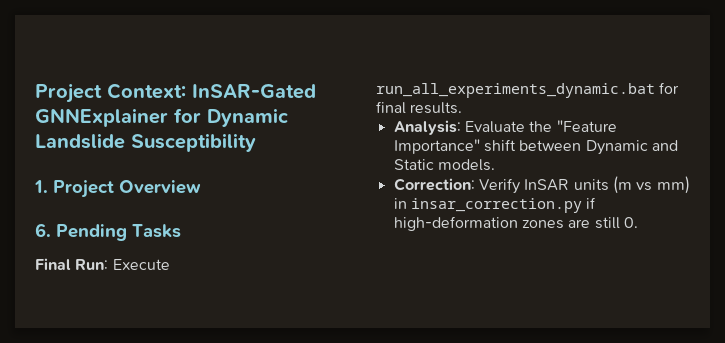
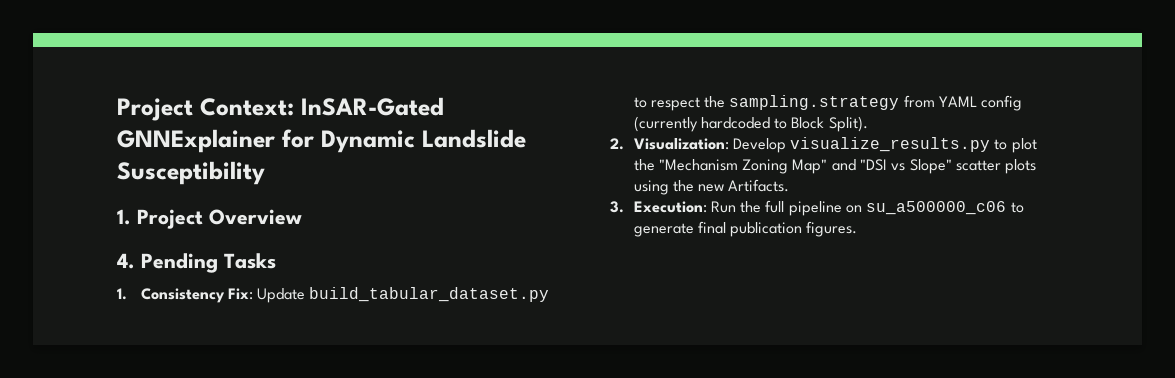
- 6. Pending Tasks
+ 4. Pending Tasks
- Final Run: Execute run_all_experiments_dynamic.bat for final results.
- Analysis: Evaluate the "Feature Importance" shift between Dynamic and Static models.
- Correction: Verify InSAR units (m vs mm) in insar_correction.py if high-deformation zones are still 0.
+ 1. Consistency Fix: Update build_tabular_dataset.py to respect the sampling.strategy from YAML config (currently hardcoded to Block Split).
+ 2. Visualization: Develop visualize_results.py to plot the "Mechanism Zoning Map" and "DSI vs Slope" scatter plots using the new Artifacts.
+ 3. Execution: Run the full pipeline on su_a500000_c06 to generate final publication figures.

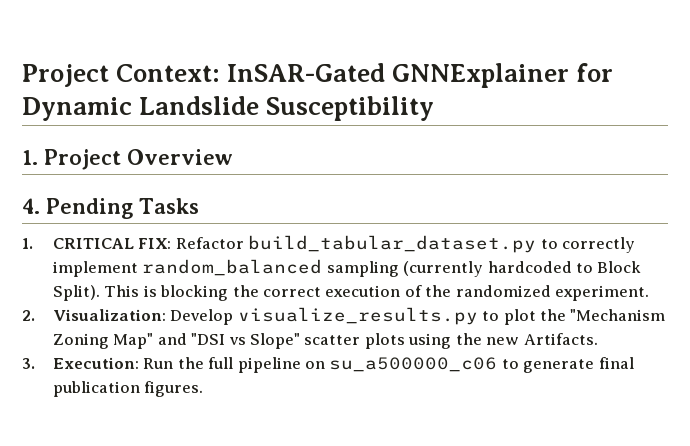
- 1. Consistency Fix: Update build_tabular_dataset.py to respect the sampling.strategy from YAML config (currently hardcoded to Block Split).
+ 1. CRITICAL FIX: Refactor build_tabular_dataset.py to correctly implement random_balanced sampling (currently hardcoded to Block Split). This is blocking the correct execution of the randomized experiment.

